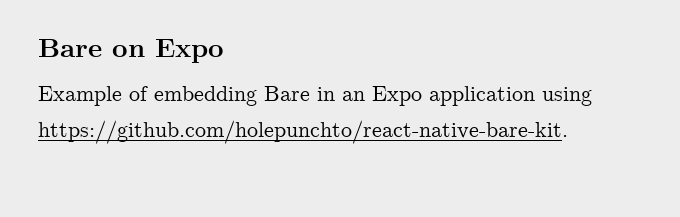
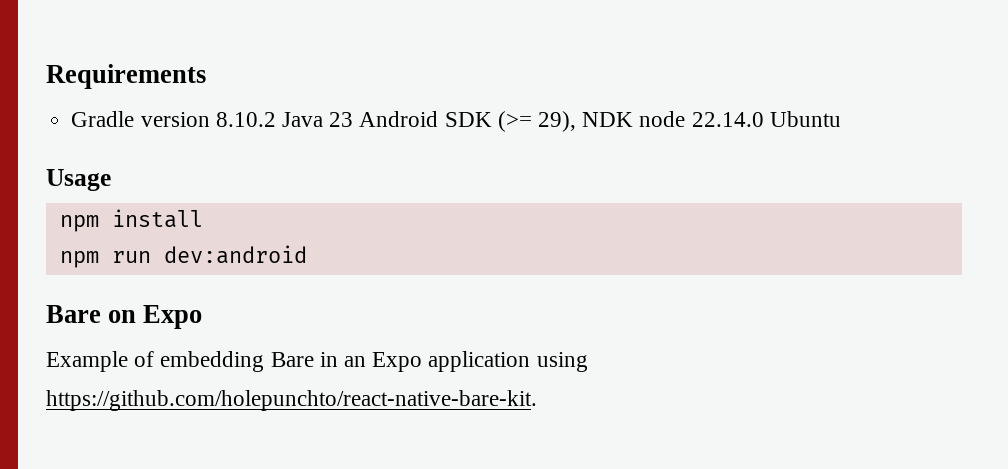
+ Requirements
+ Gradle version 8.10.2 Java 23 Android SDK (>= 29), NDK node 22.14.0 Ubuntu
+ Usage
+ npm install
+ npm run dev:android

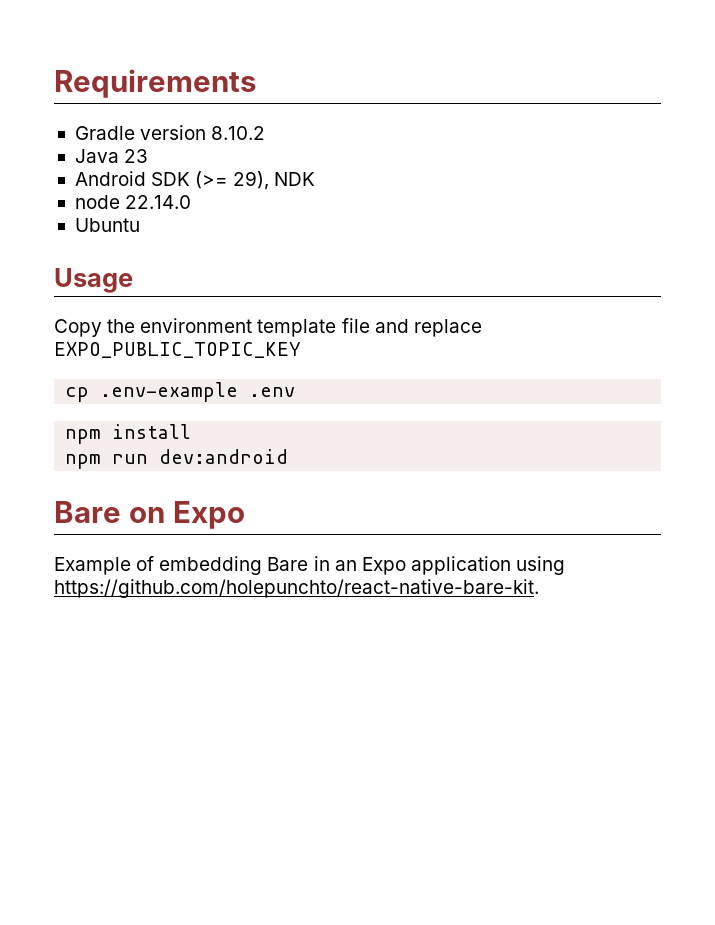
- Gradle version 8.10.2 Java 23 Android SDK (>= 29), NDK node 22.14.0 Ubuntu
+ Gradle version 8.10.2
+ Java 23
+ Android SDK (>= 29), NDK
+ node 22.14.0
+ Ubuntu
+ Copy the environment template file and replace EXPO_PUBLIC_TOPIC_KEY
+ cp .env-example .env

